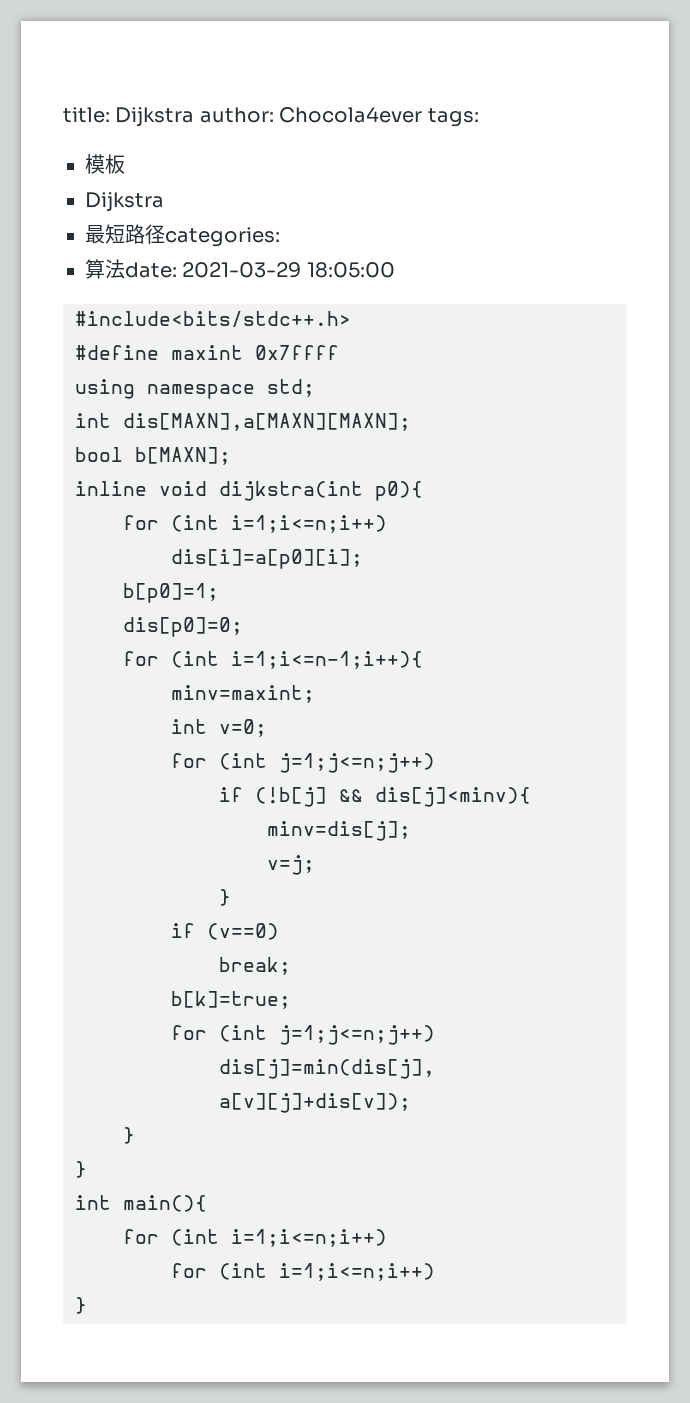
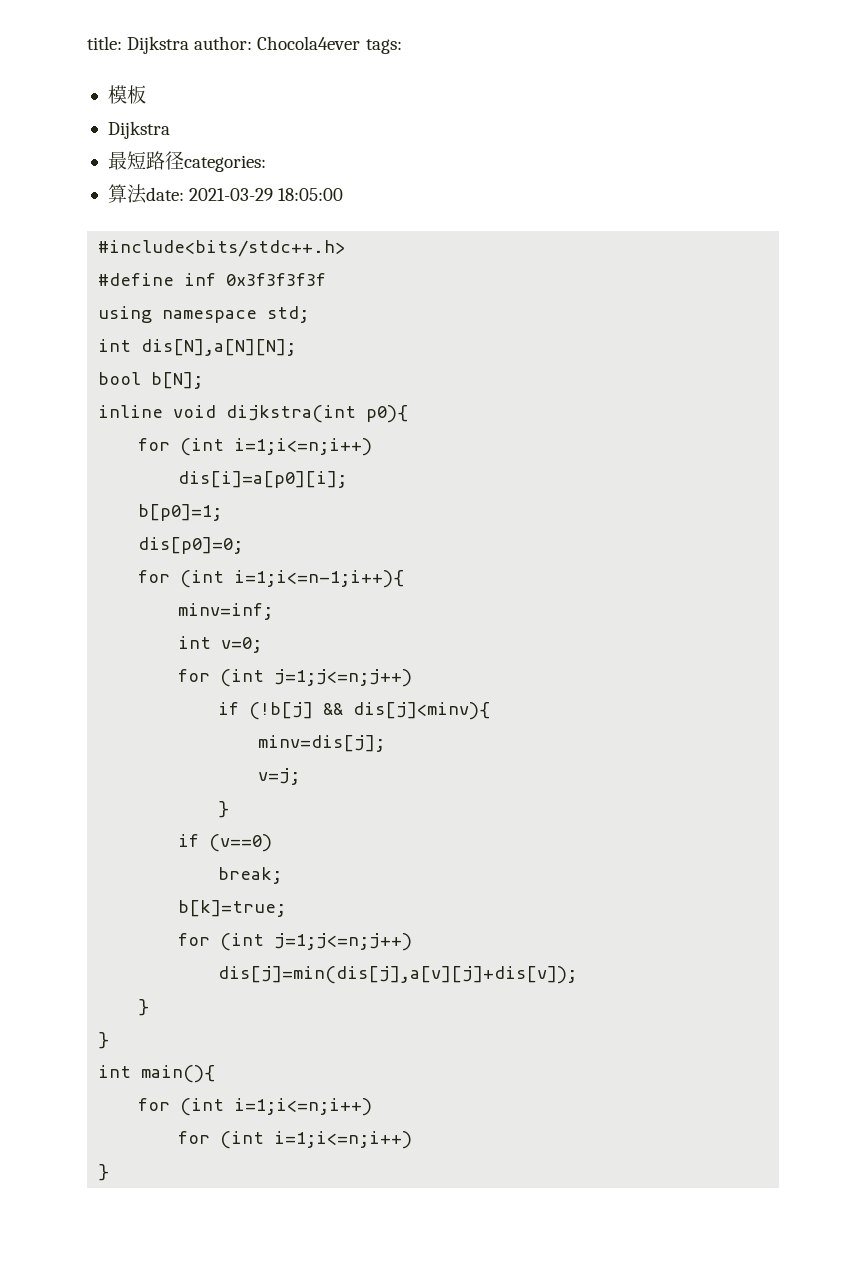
- #define maxint 0x7ffff
+ #define inf 0x3f3f3f3f
- int dis[MAXN],a[MAXN][MAXN];
+ int dis[N],a[N][N];
- bool b[MAXN];
+ bool b[N];
- minv=maxint;
+ minv=inf;

